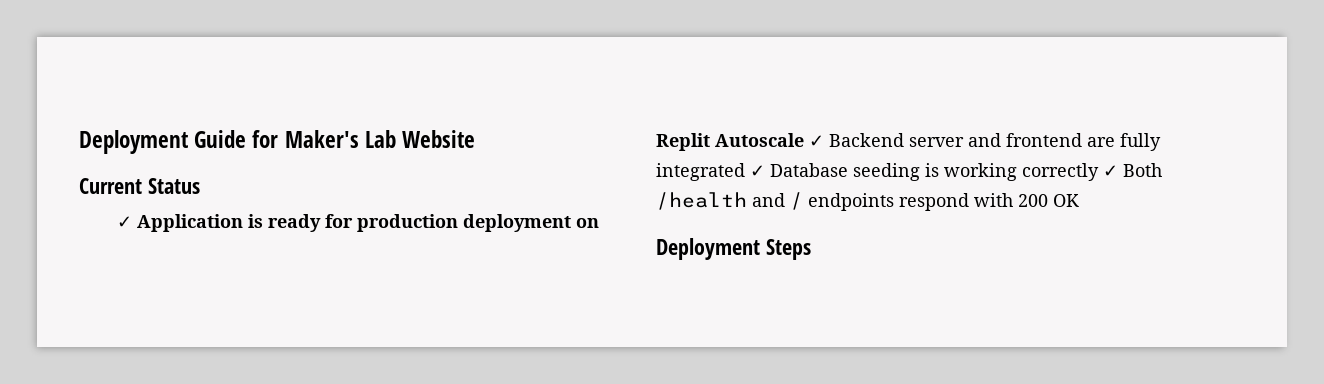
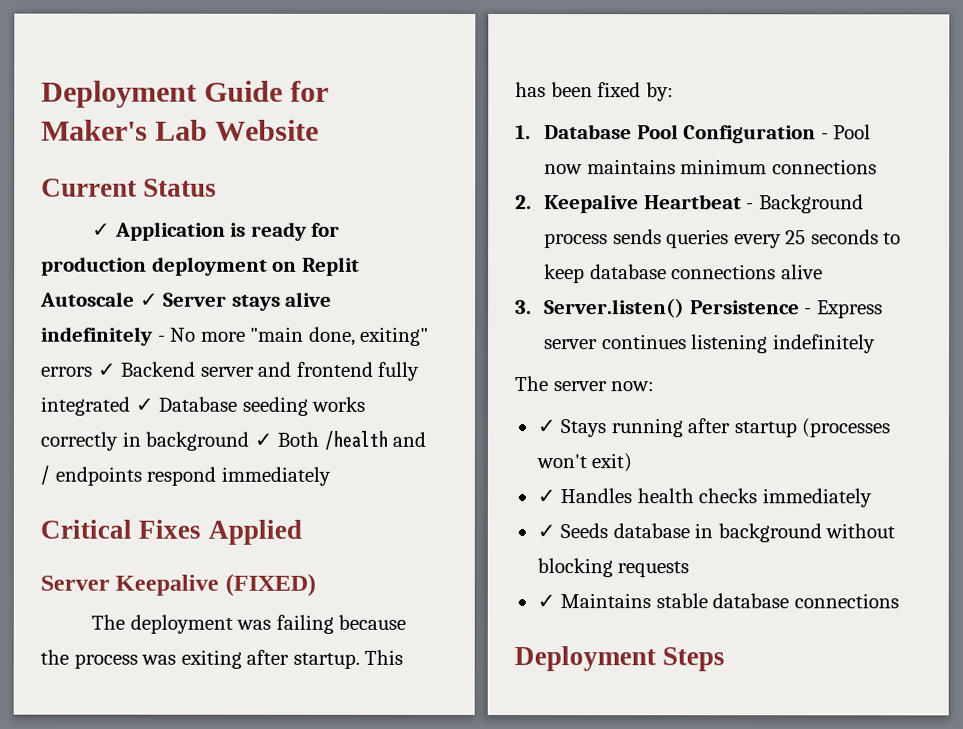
- ✓ Application is ready for production deployment on Replit Autoscale ✓ Backend server and frontend are fully integrated ✓ Database seeding is working correctly ✓ Both /health and / endpoints respond with 200 OK
+ ✓ Application is ready for production deployment on Replit Autoscale ✓ Server stays alive indefinitely - No more "main done, exiting" errors ✓ Backend server and frontend fully integrated ✓ Database seeding works correctly in background ✓ Both /health and / endpoints respond immediately
+ Critical Fixes Applied
+ Server Keepalive (FIXED)
+ The deployment was failing because the process was exiting after startup. This has been fixed by:
+ 1. Database Pool Configuration - Pool now maintains minimum connections
+ 2. Keepalive Heartbeat - Background process sends queries every 25 seconds to keep database connections alive
+ 3. Server.listen() Persistence - Express server continues listening indefinitely
+ The server now:
+ ✓ Stays running after startup (processes won't exit)
+ ✓ Handles health checks immediately
+ ✓ Seeds database in background without blocking requests
+ ✓ Maintains stable database connections

